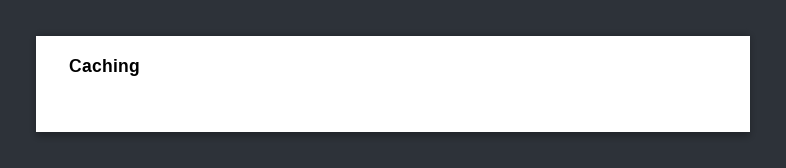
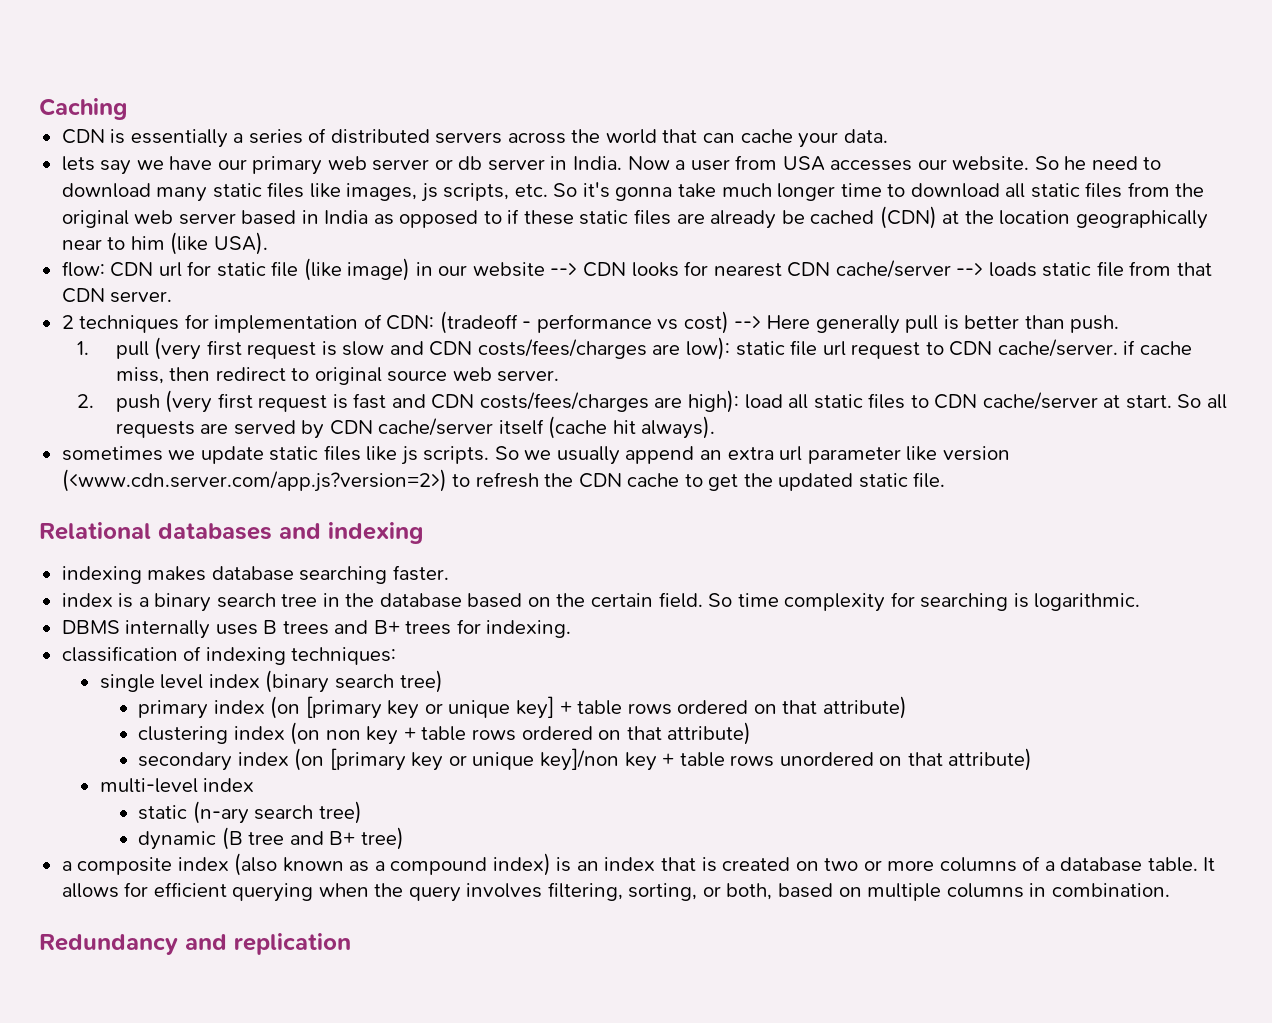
+ CDN is essentially a series of distributed servers across the world that can cache your data.
+ lets say we have our primary web server or db server in India. Now a user from USA accesses our website. So he need to download many static files like images, js scripts, etc. So it's gonna take much longer time to download all static files from the original web server based in India as opposed to if these static files are already be cached (CDN) at the location geographically near to him (like USA).
+ flow: CDN url for static file (like image) in our website --> CDN looks for nearest CDN cache/server --> loads static file from that CDN server.
+ 2 techniques for implementation of CDN: (tradeoff - performance vs cost) --> Here generally pull is better than push.
+ 1. pull (very first request is slow and CDN costs/fees/charges are low): static file url request to CDN cache/server. if cache miss, then redirect to original source web server.
+ 2. push (very first request is fast and CDN costs/fees/charges are high): load all static files to CDN cache/server at start. So all requests are served by CDN cache/server itself (cache hit always).
+ sometimes we update static files like js scripts. So we usually append an extra url parameter like version (<www.cdn.server.com/app.js?version=2>) to refresh the CDN cache to get the updated static file.
+ Relational databases and indexing
+ indexing makes database searching faster.
+ index is a binary search tree in the database based on the certain field. So time complexity for searching is logarithmic.
+ DBMS internally uses B trees and B+ trees for indexing.
+ classification of indexing techniques:
+ single level index (binary search tree)
+ primary index (on [primary key or unique key] + table rows ordered on that attribute)
+ clustering index (on non key + table rows ordered on that attribute)
+ secondary index (on [primary key or unique key]/non key + table rows unordered on that attribute)
+ multi-level index
+ static (n-ary search tree)
+ dynamic (B tree and B+ tree)
+ a composite index (also known as a compound index) is an index that is created on two or more columns of a database table. It allows for efficient querying when the query involves filtering, sorting, or both, based on multiple columns in combination.
+ Redundancy and replication

